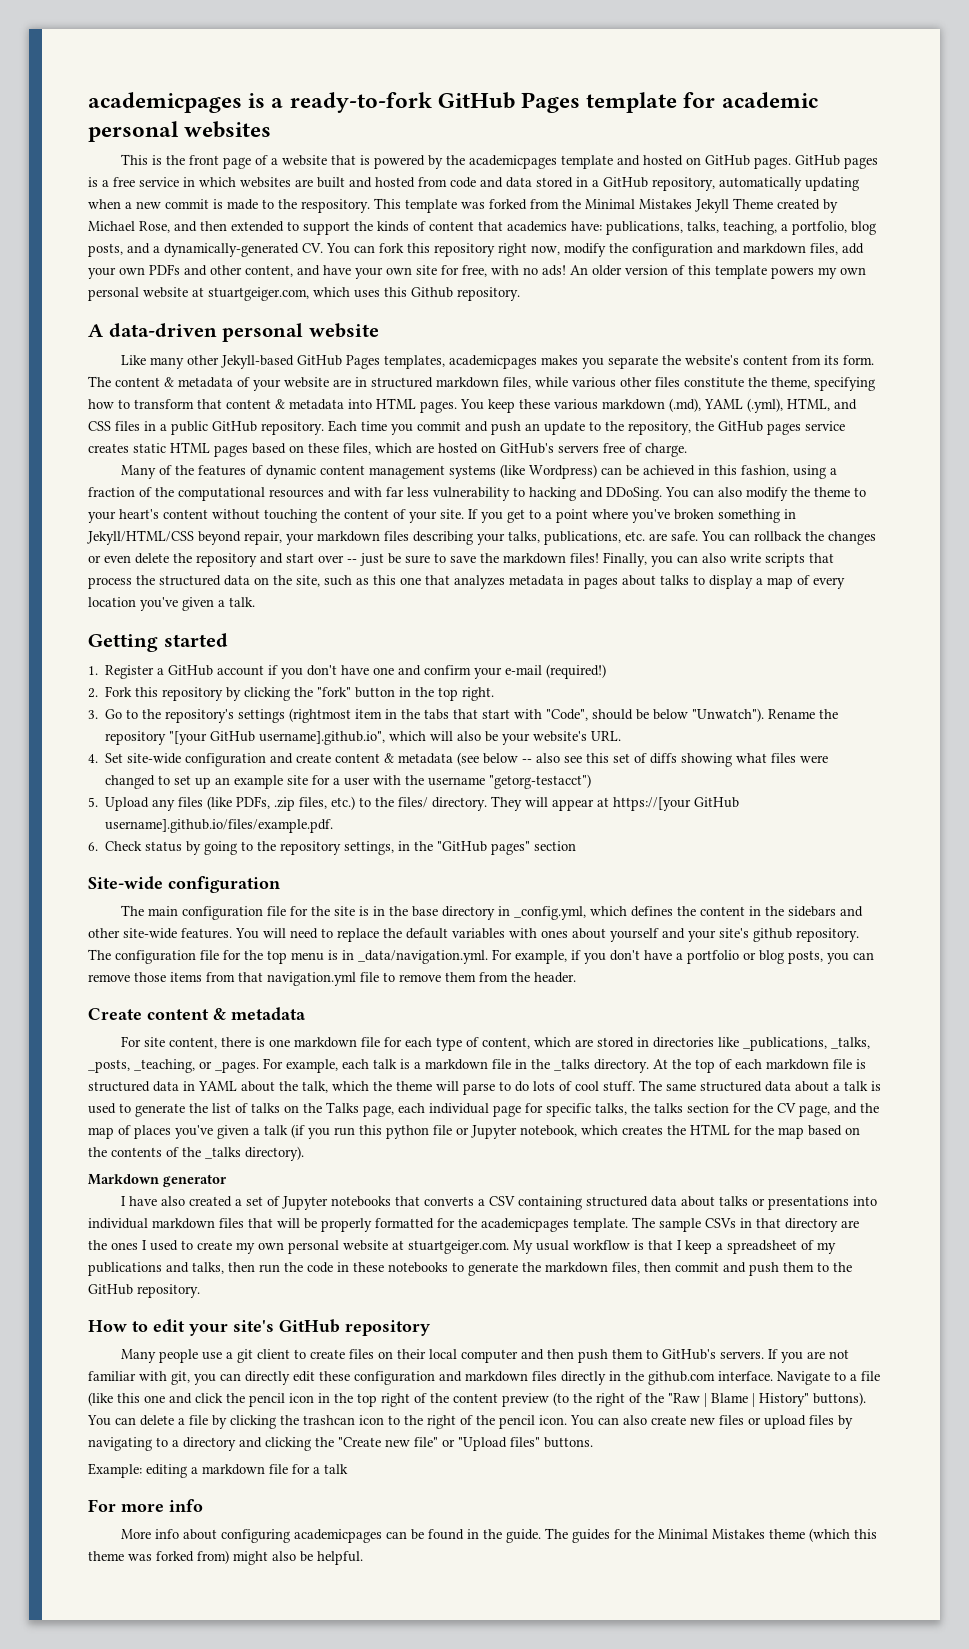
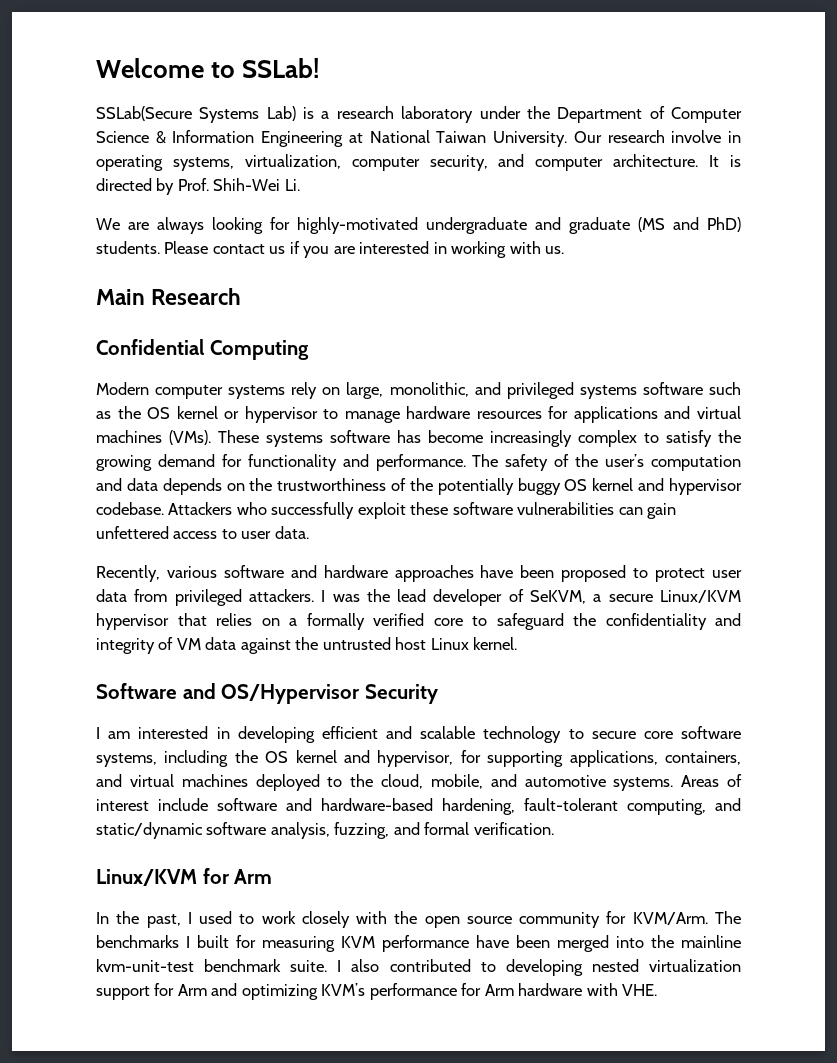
- academicpages is a ready-to-fork GitHub Pages template for academic personal websites
- This is the front page of a website that is powered by the academicpages template and hosted on GitHub pages. GitHub pages is a free service in which websites are built and hosted from code and data stored in a GitHub repository, automatically updating when a new commit is made to the respository. This template was forked from the Minimal Mistakes Jekyll Theme created by Michael Rose, and then extended to support the kinds of content that academics have: publications, talks, teaching, a portfolio, blog posts, and a dynamically-generated CV. You can fork this repository right now, modify the configuration and markdown files, add your own PDFs and other content, and have your own site for free, with no ads! An older version of this template powers my own personal website at stuartgeiger.com, which uses this Github repository.
- A data-driven personal website
- Like many other Jekyll-based GitHub Pages templates, academicpages makes you separate the website's content from its form. The content & metadata of your website are in structured markdown files, while various other files constitute the theme, specifying how to transform that content & metadata into HTML pages. You keep these various markdown (.md), YAML (.yml), HTML, and CSS files in a public GitHub repository. Each time you commit and push an update to the repository, the GitHub pages service creates static HTML pages based on these files, which are hosted on GitHub's servers free of charge.
- Many of the features of dynamic content management systems (like Wordpress) can be achieved in this fashion, using a fraction of the computational resources and with far less vulnerability to hacking and DDoSing. You can also modify the theme to your heart's content without touching the content of your site. If you get to a point where you've broken something in Jekyll/HTML/CSS beyond repair, your markdown files describing your talks, publications, etc. are safe. You can rollback the changes or even delete the repository and start over -- just be sure to save the markdown files! Finally, you can also write scripts that process the structured data on the site, such as this one that analyzes metadata in pages about talks to display a map of every location you've given a talk.
- Getting started
- 1. Register a GitHub account if you don't have one and confirm your e-mail (required!)
- 2. Fork this repository by clicking the "fork" button in the top right.
- 3. Go to the repository's settings (rightmost item in the tabs that start with "Code", should be below "Unwatch"). Rename the repository "[your GitHub username].github.io", which will also be your website's URL.
- 4. Set site-wide configuration and create content & metadata (see below -- also see this set of diffs showing what files were changed to set up an example site for a user with the username "getorg-testacct")
- 5. Upload any files (like PDFs, .zip files, etc.) to the files/ directory. They will appear at https://[your GitHub username].github.io/files/example.pdf.
- 6. Check status by going to the repository settings, in the "GitHub pages" section
- Site-wide configuration
- The main configuration file for the site is in the base directory in _config.yml, which defines the content in the sidebars and other site-wide features. You will need to replace the default variables with ones about yourself and your site's github repository. The configuration file for the top menu is in _data/navigation.yml. For example, if you don't have a portfolio or blog posts, you can remove those items from that navigation.yml file to remove them from the header.
- Create content & metadata
- For site content, there is one markdown file for each type of content, which are stored in directories like _publications, _talks, _posts, _teaching, or _pages. For example, each talk is a markdown file in the _talks directory. At the top of each markdown file is structured data in YAML about the talk, which the theme will parse to do lots of cool stuff. The same structured data about a talk is used to generate the list of talks on the Talks page, each individual page for specific talks, the talks section for the CV page, and the map of places you've given a talk (if you run this python file or Jupyter notebook, which creates the HTML for the map based on the contents of the _talks directory).
- Markdown generator
- I have also created a set of Jupyter notebooks that converts a CSV containing structured data about talks or presentations into individual markdown files that will be properly formatted for the academicpages template. The sample CSVs in that directory are the ones I used to create my own personal website at stuartgeiger.com. My usual workflow is that I keep a spreadsheet of my publications and talks, then run the code in these notebooks to generate the markdown files, then commit and push them to the GitHub repository.
- How to edit your site's GitHub repository
- Many people use a git client to create files on their local computer and then push them to GitHub's servers. If you are not familiar with git, you can directly edit these configuration and markdown files directly in the github.com interface. Navigate to a file (like this one and click the pencil icon in the top right of the content preview (to the right of the "Raw | Blame | History" buttons). You can delete a file by clicking the trashcan icon to the right of the pencil icon. You can also create new files or upload files by navigating to a directory and clicking the "Create new file" or "Upload files" buttons.
- Example: editing a markdown file for a talk
- For more info
- More info about configuring academicpages can be found in the guide. The guides for the Minimal Mistakes theme (which this theme was forked from) might also be helpful.
+ Welcome to SSLab!
+ SSLab(Secure Systems Lab) is a research laboratory under the Department of Computer Science & Information Engineering at National Taiwan University. Our research involve in operating systems, virtualization, computer security, and computer architecture. It is directed by Prof. Shih-Wei Li.
+ We are always looking for highly-motivated undergraduate and graduate (MS and PhD) students. Please contact us if you are interested in working with us.
+ Main Research
+ Confidential Computing
+ Modern computer systems rely on large, monolithic, and privileged systems software such as the OS kernel or hypervisor to manage hardware resources for applications and virtual machines (VMs). These systems software has become increasingly complex to satisfy the growing demand for functionality and performance. The safety of the user’s computation and data depends on the trustworthiness of the potentially buggy OS kernel and hypervisor codebase. Attackers who successfully exploit these software vulnerabilities can gain unfettered access to user data.
+ Recently, various software and hardware approaches have been proposed to protect user data from privileged attackers. I was the lead developer of SeKVM, a secure Linux/KVM hypervisor that relies on a formally verified core to safeguard the confidentiality and integrity of VM data against the untrusted host Linux kernel.
+ Software and OS/Hypervisor Security
+ I am interested in developing efficient and scalable technology to secure core software systems, including the OS kernel and hypervisor, for supporting applications, containers, and virtual machines deployed to the cloud, mobile, and automotive systems. Areas of interest include software and hardware-based hardening, fault-tolerant computing, and static/dynamic software analysis, fuzzing, and formal verification.
+ Linux/KVM for Arm
+ In the past, I used to work closely with the open source community for KVM/Arm. The benchmarks I built for measuring KVM performance have been merged into the mainline kvm-unit-test benchmark suite. I also contributed to developing nested virtualization support for Arm and optimizing KVM’s performance for Arm hardware with VHE.

